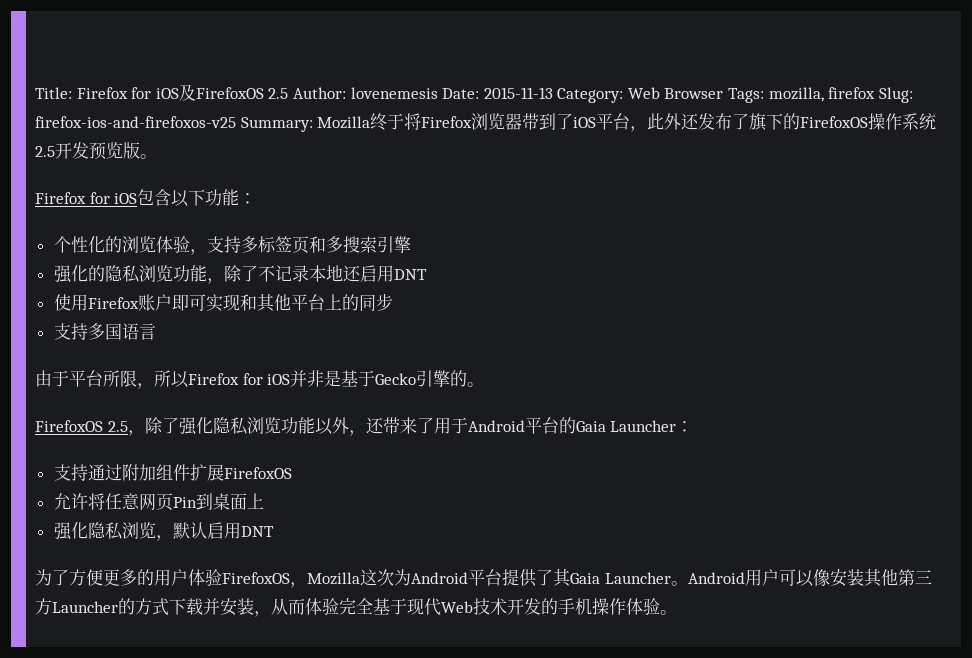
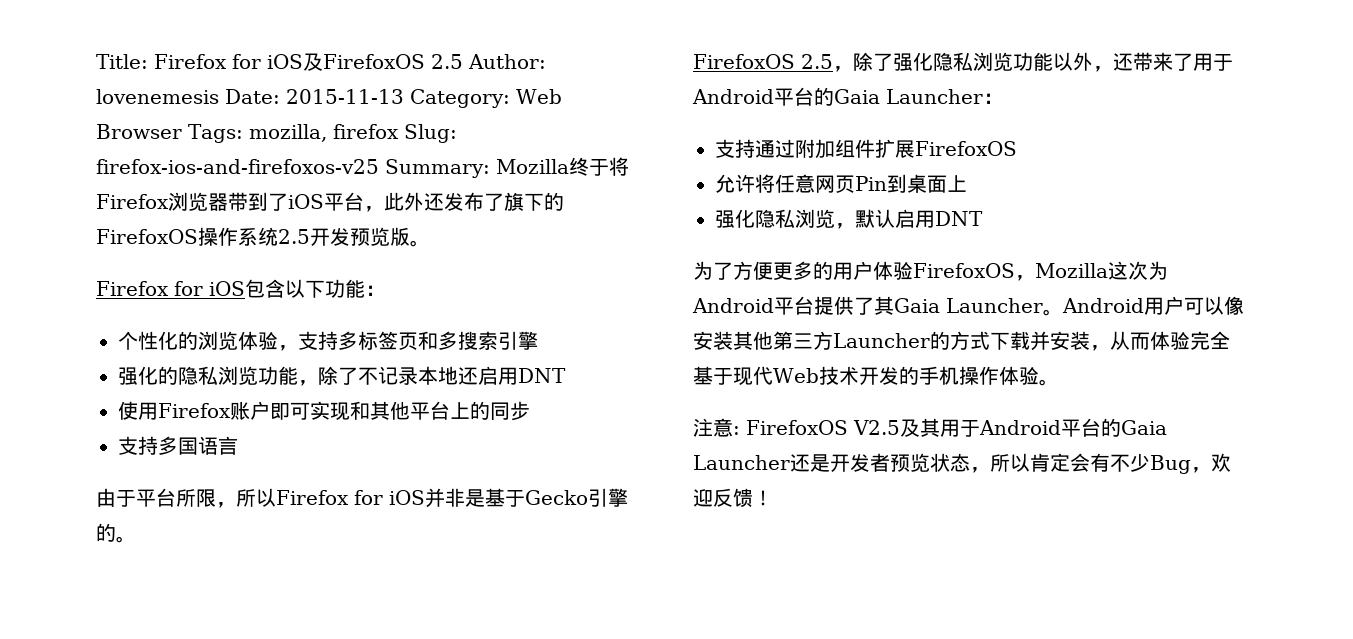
+ 注意: FirefoxOS V2.5及其用于Android平台的Gaia Launcher还是开发者预览状态，所以肯定会有不少Bug，欢迎反馈！

